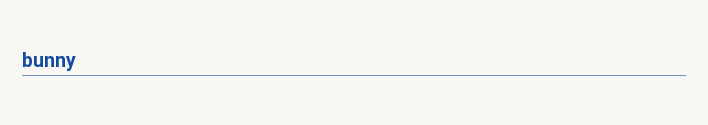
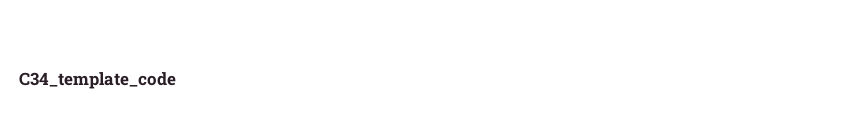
- bunny
+ C34_template_code

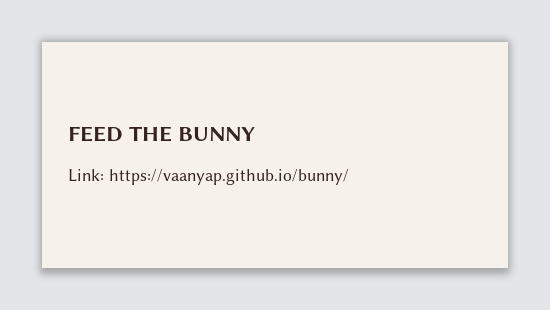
- C34_template_code
+ FEED THE BUNNY
+ Link: https://vaanyap.github.io/bunny/

